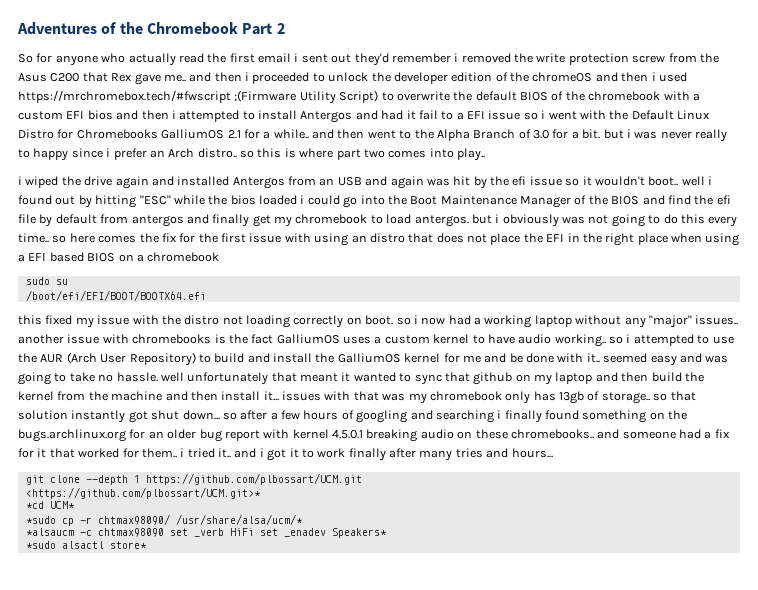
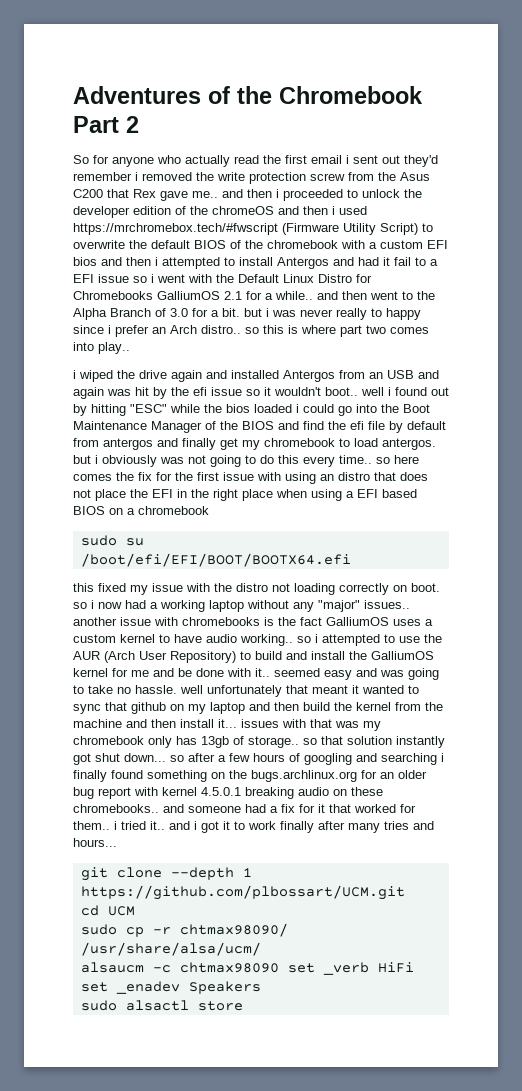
- So for anyone who actually read the first email i sent out they'd remember i removed the write protection screw from the Asus C200 that Rex gave me.. and then i proceeded to unlock the developer edition of the chromeOS and then i used https://mrchromebox.tech/#fwscript ;(Firmware Utility Script) to overwrite the default BIOS of the chromebook with a custom EFI bios and then i attempted to install Antergos and had it fail to a EFI issue so i went with the Default Linux Distro for Chromebooks GalliumOS 2.1 for a while.. and then went to the Alpha Branch of 3.0 for a bit. but i was never really to happy since i prefer an Arch distro.. so this is where part two comes into play..
+ So for anyone who actually read the first email i sent out they'd remember i removed the write protection screw from the Asus C200 that Rex gave me.. and then i proceeded to unlock the developer edition of the chromeOS and then i used https://mrchromebox.tech/#fwscript (Firmware Utility Script) to overwrite the default BIOS of the chromebook with a custom EFI bios and then i attempted to install Antergos and had it fail to a EFI issue so i went with the Default Linux Distro for Chromebooks GalliumOS 2.1 for a while.. and then went to the Alpha Branch of 3.0 for a bit. but i was never really to happy since i prefer an Arch distro.. so this is where part two comes into play..
- <https://github.com/plbossart/UCM.git>*
- *cd UCM*
- *sudo cp -r chtmax98090/ /usr/share/alsa/ucm/*
- *alsaucm -c chtmax98090 set _verb HiFi set _enadev Speakers*
- *sudo alsactl store*
+ cd UCM
+ sudo cp -r chtmax98090/ /usr/share/alsa/ucm/
+ alsaucm -c chtmax98090 set _verb HiFi set _enadev Speakers
+ sudo alsactl store

